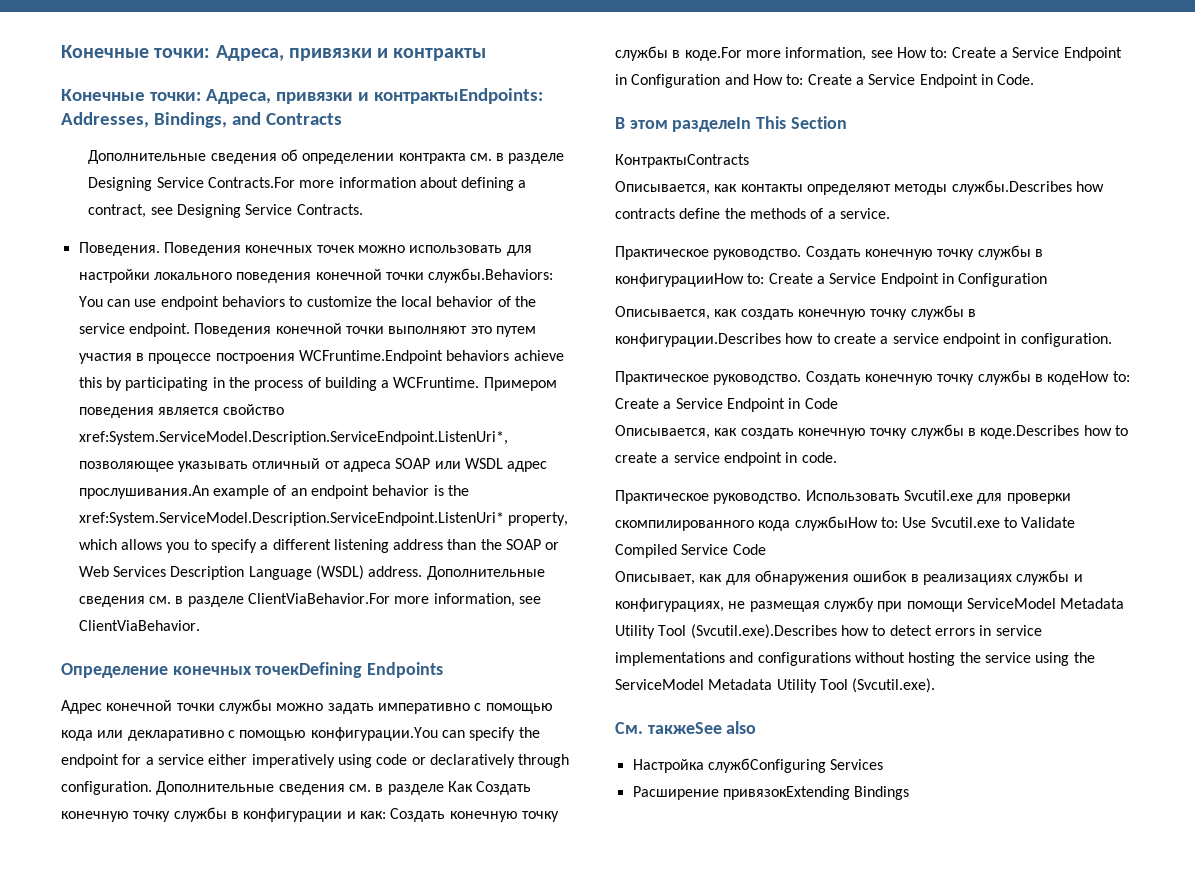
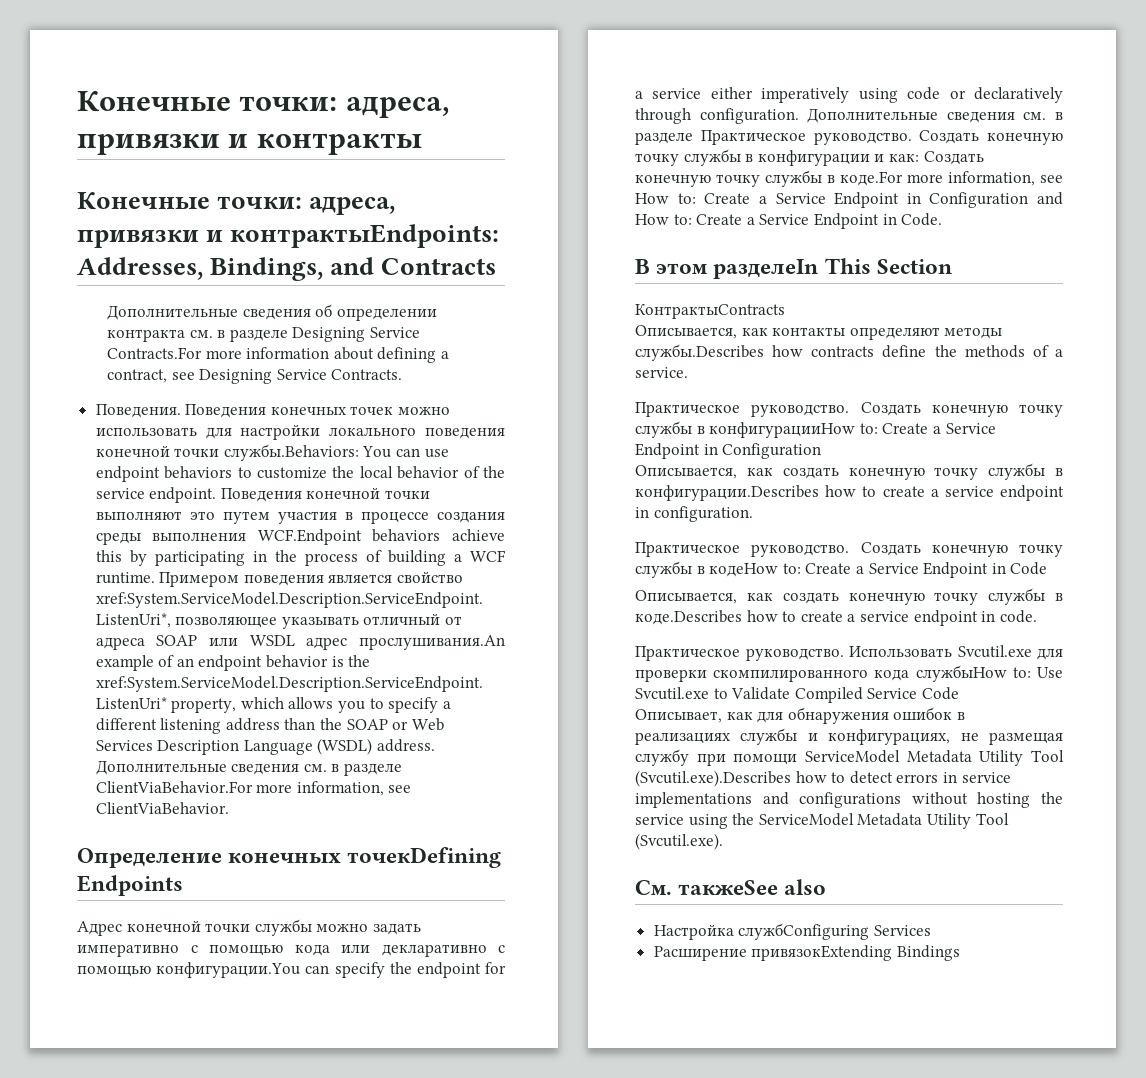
- Конечные точки: Адреса, привязки и контракты
+ Конечные точки: адреса, привязки и контракты
- Конечные точки: Адреса, привязки и контрактыEndpoints: Addresses, Bindings, and Contracts
+ Конечные точки: адреса, привязки и контрактыEndpoints: Addresses, Bindings, and Contracts
- Поведения конечной точки выполняют это путем участия в процессе построения WCFruntime.Endpoint behaviors achieve this by participating in the process of building a WCFruntime.
+ Поведения конечной точки выполняют это путем участия в процессе создания среды выполнения WCF.Endpoint behaviors achieve this by participating in the process of building a WCF runtime.
- Дополнительные сведения см. в разделе Как Создать конечную точку службы в конфигурации и как: Создать конечную точку службы в коде.For more information, see How to: Create a Service Endpoint in Configuration and How to: Create a Service Endpoint in Code.
+ Дополнительные сведения см. в разделе Практическое руководство. Создать конечную точку службы в конфигурации и как: Создать конечную точку службы в коде.For more information, see How to: Create a Service Endpoint in Configuration and How to: Create a Service Endpoint in Code.

